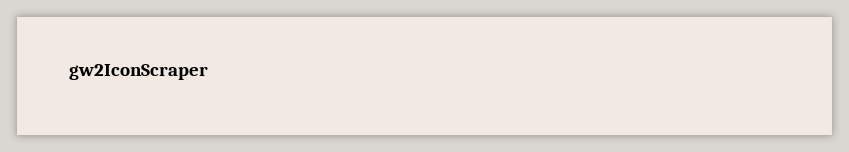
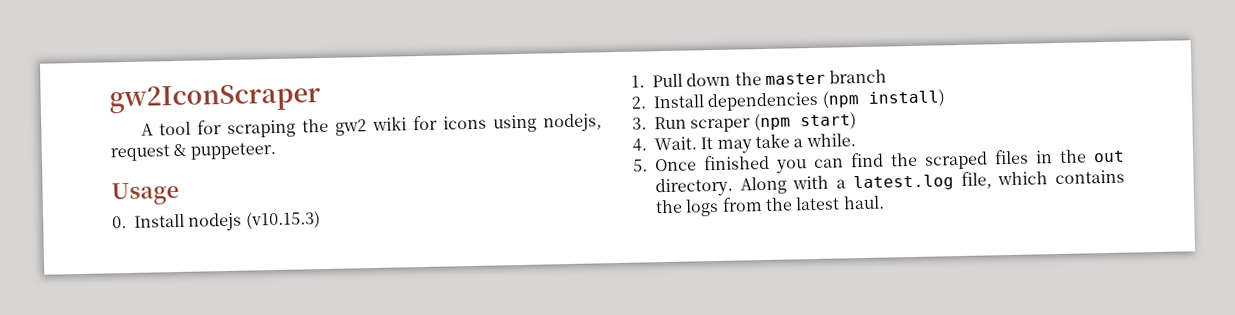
+ A tool for scraping the gw2 wiki for icons using nodejs, request & puppeteer.
+ Usage
+ 0. Install nodejs (v10.15.3)
+ 1. Pull down the master branch
+ 2. Install dependencies (npm install)
+ 3. Run scraper (npm start)
+ 4. Wait. It may take a while.
+ 5. Once finished you can find the scraped files in the out directory. Along with a latest.log file, which contains the logs from the latest haul.

